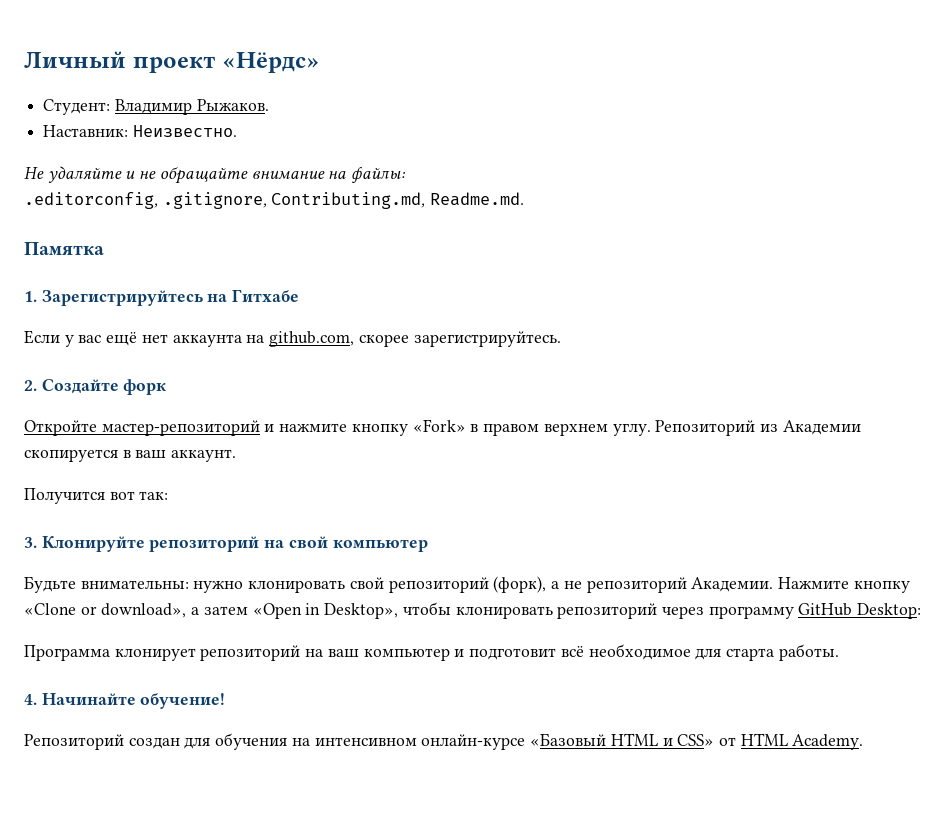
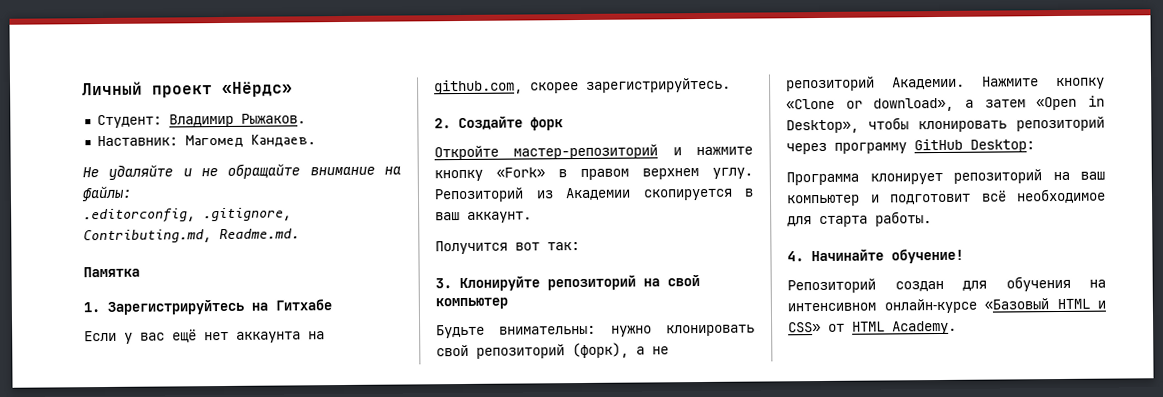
- Наставник: Неизвестно.
+ Наставник: Магомед Кандаев.

